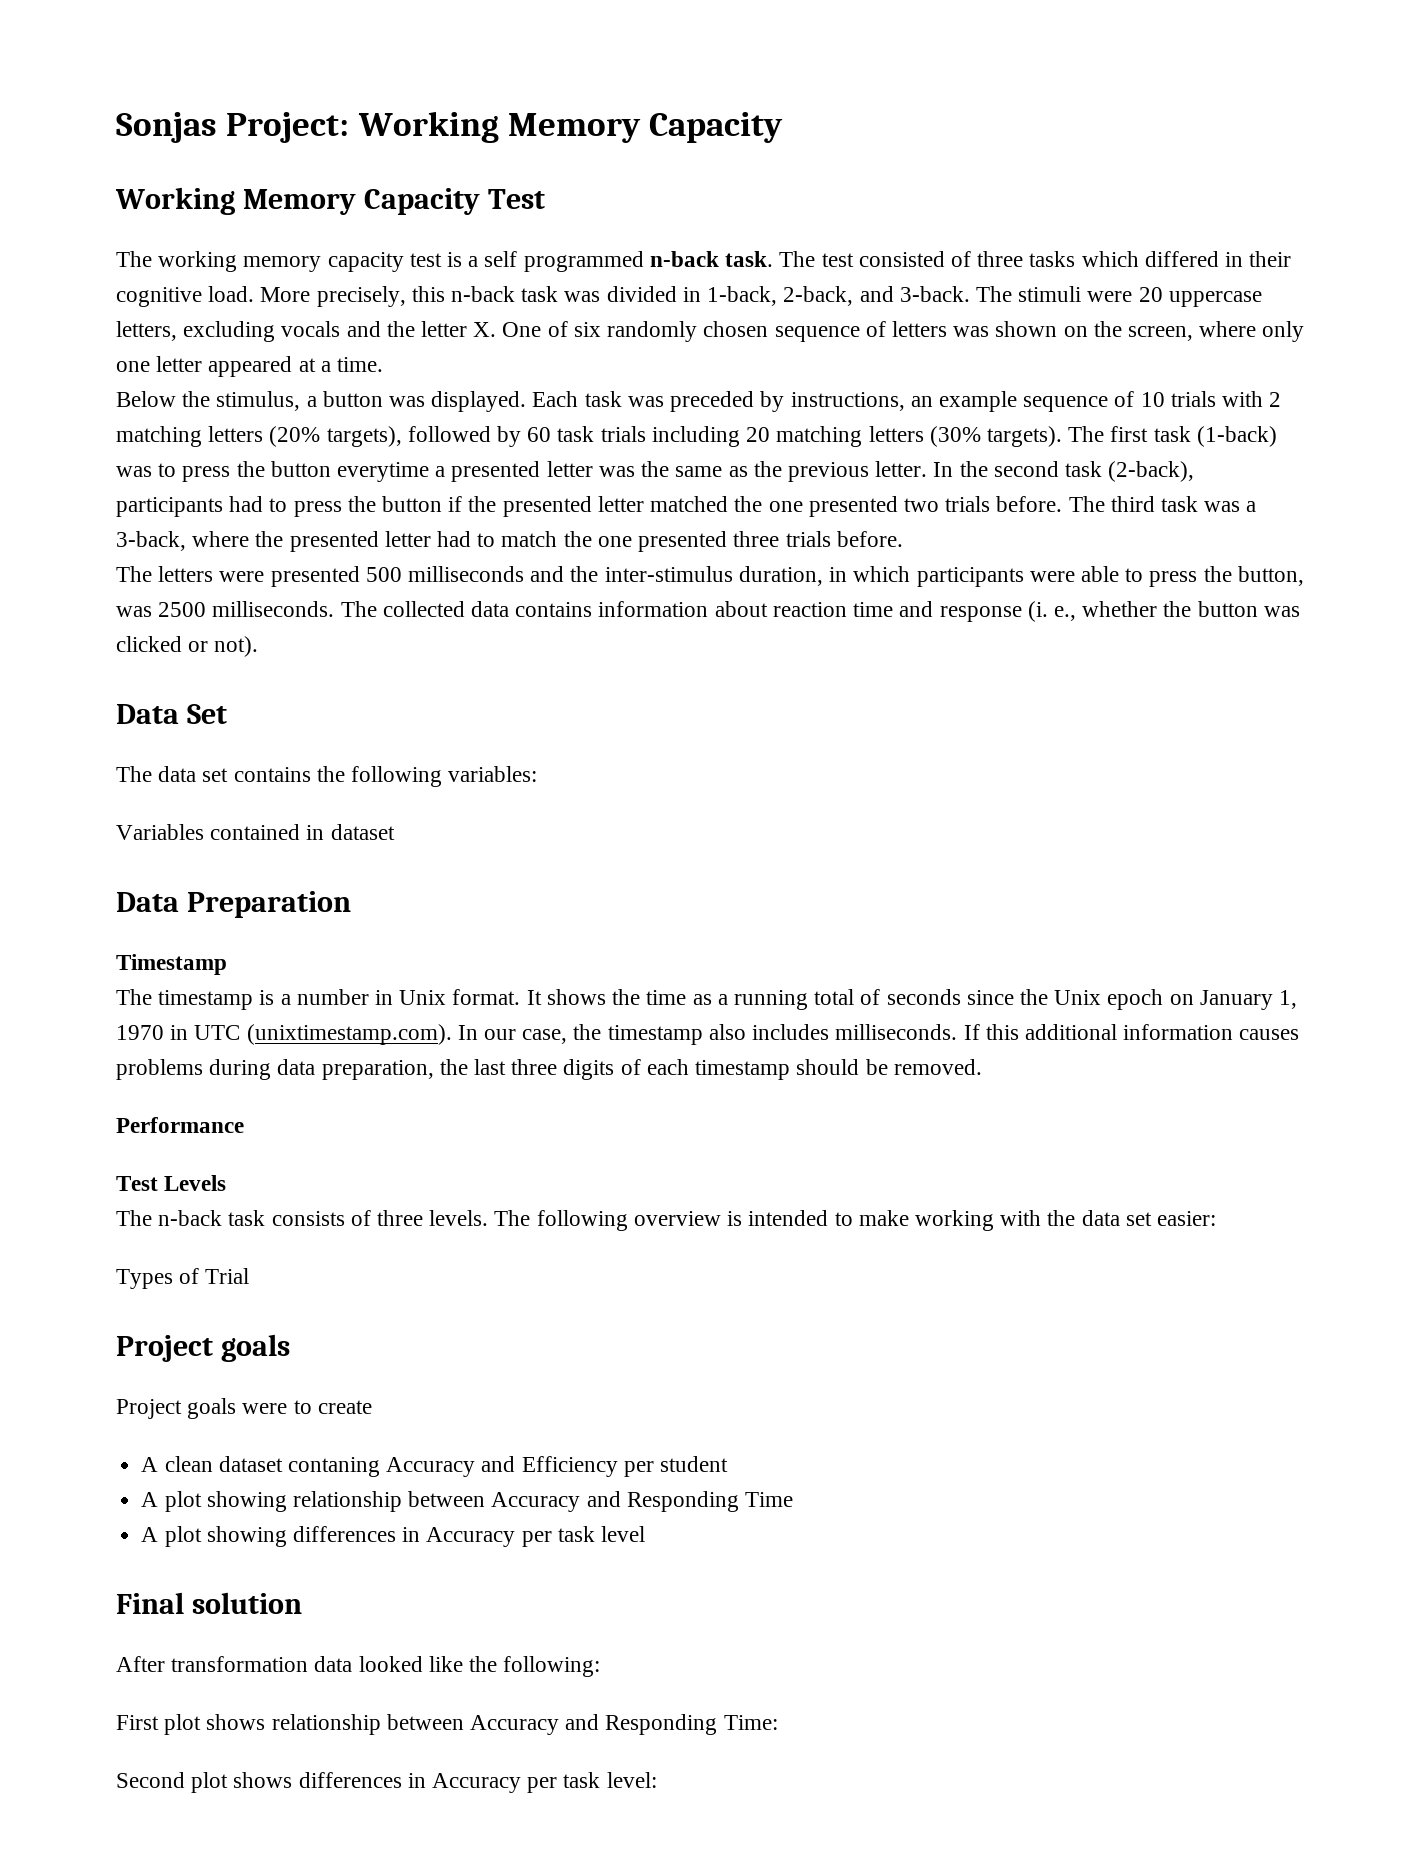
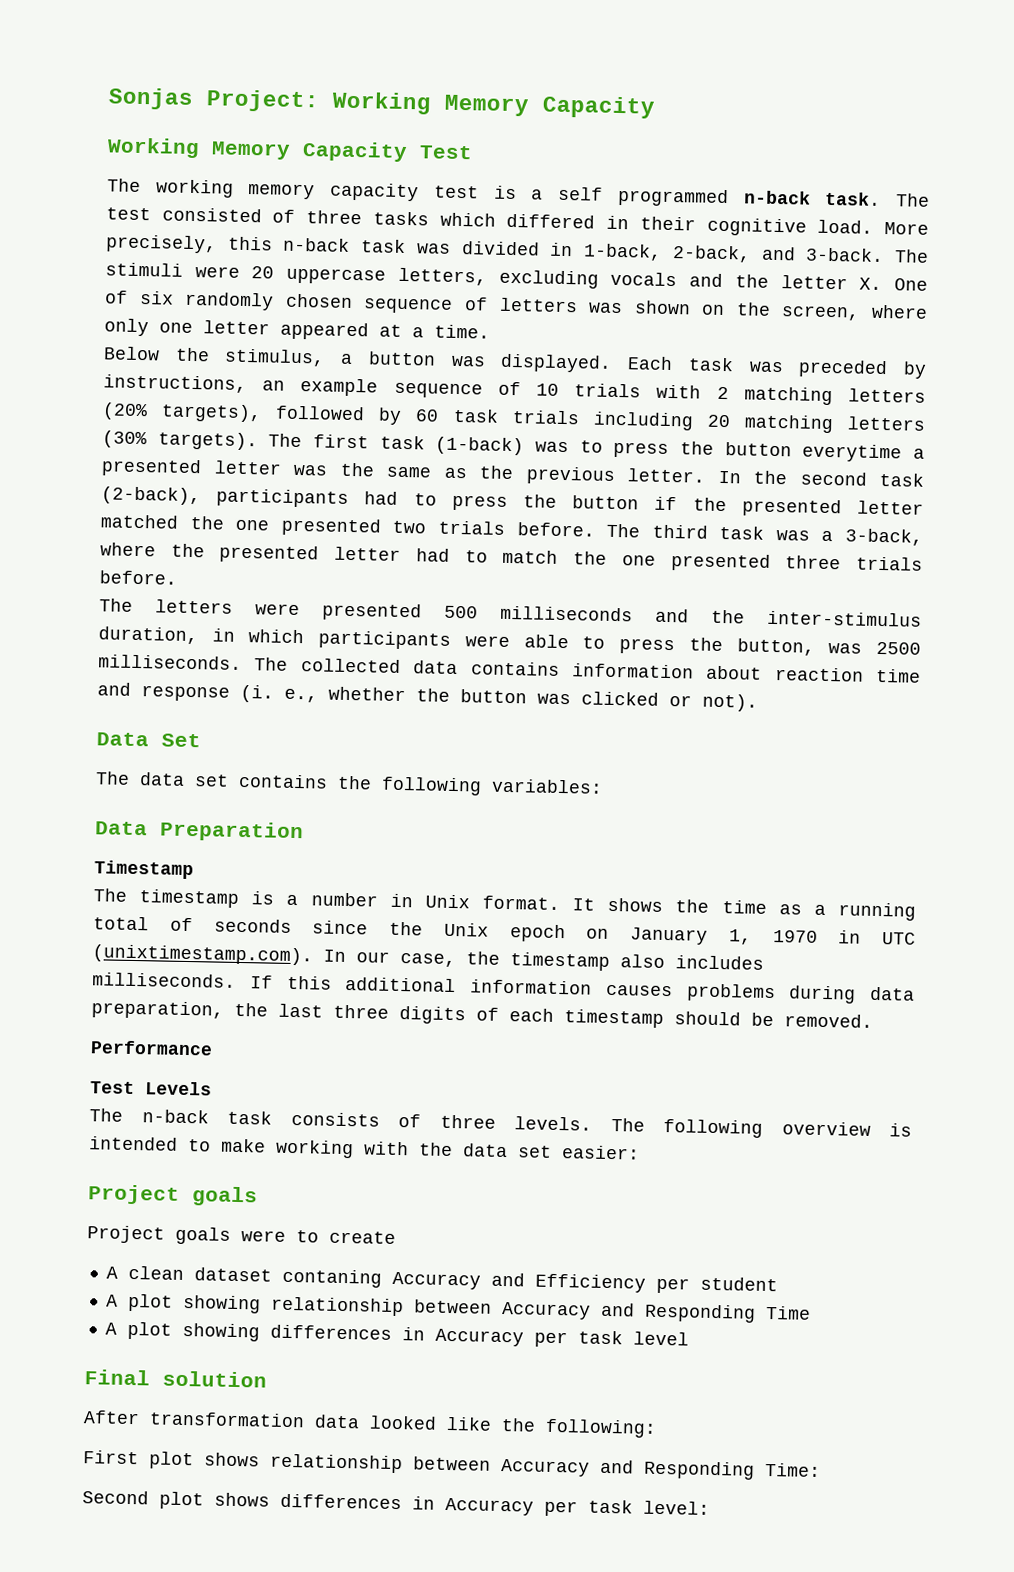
- Variables contained in dataset
- Types of Trial

